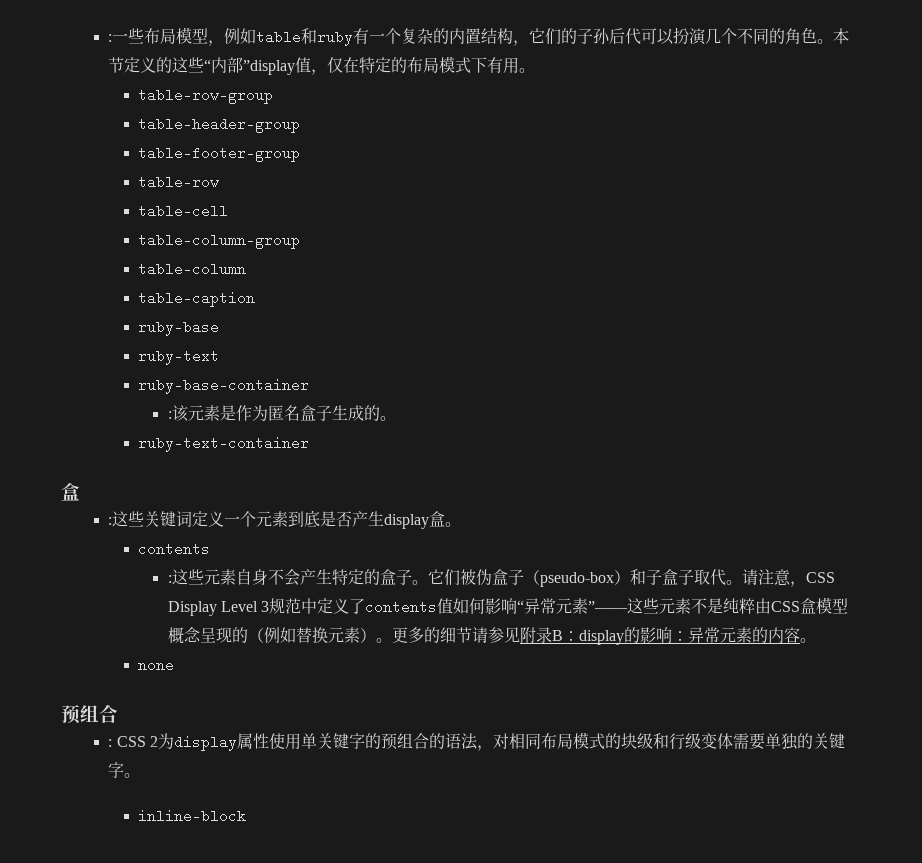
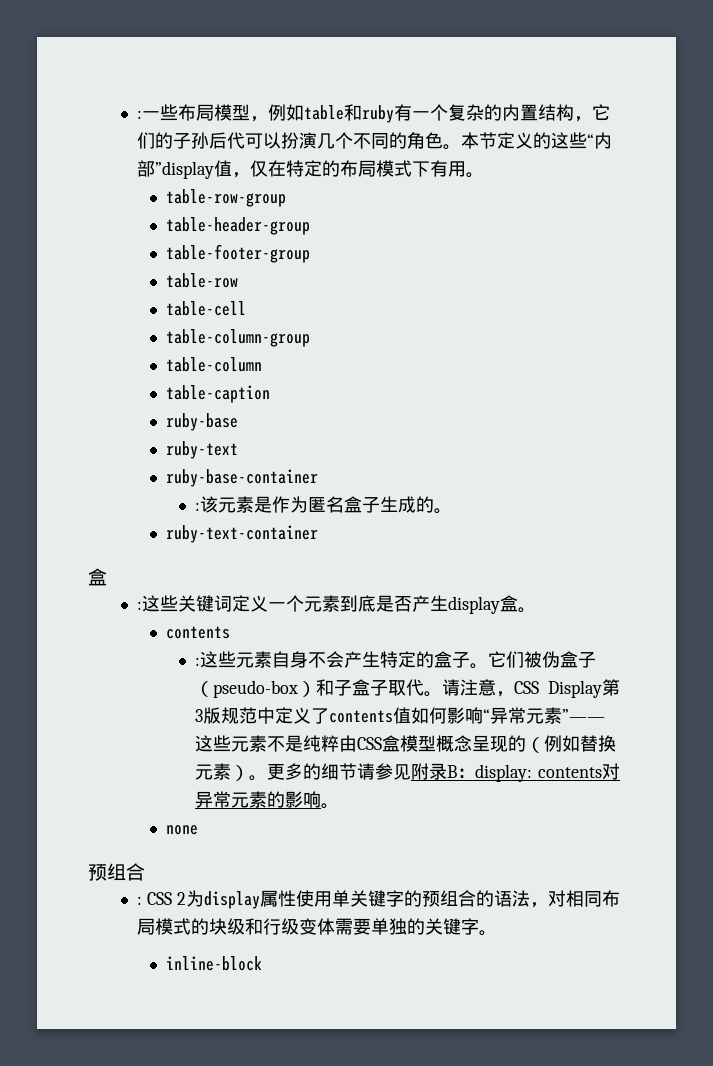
- 请注意，CSS Display Level 3规范中定义了contents值如何影响“异常元素”——这些元素不是纯粹由CSS盒模型概念呈现的（例如替换元素）。
+ 请注意，CSS Display第3版规范中定义了contents值如何影响“异常元素”——这些元素不是纯粹由CSS盒模型概念呈现的（例如替换元素）。
- 更多的细节请参见附录B：display的影响：异常元素的内容。
+ 更多的细节请参见附录B：display: contents对异常元素的影响。

